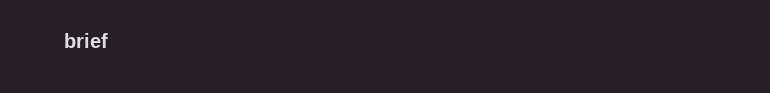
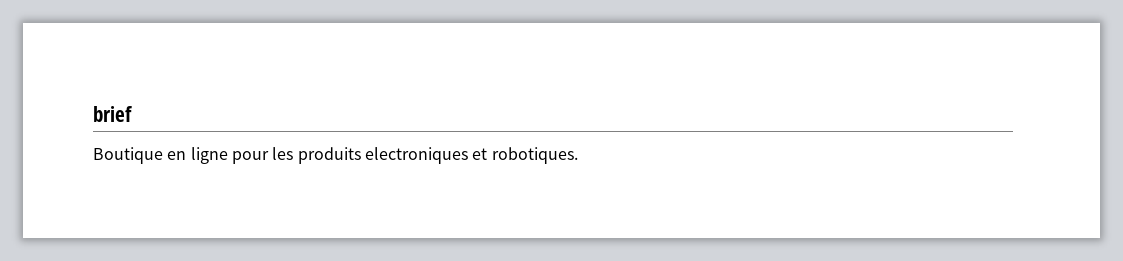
+ Boutique en ligne pour les produits electroniques et robotiques.

